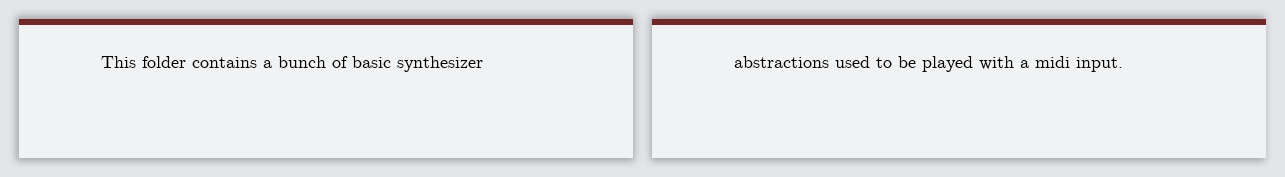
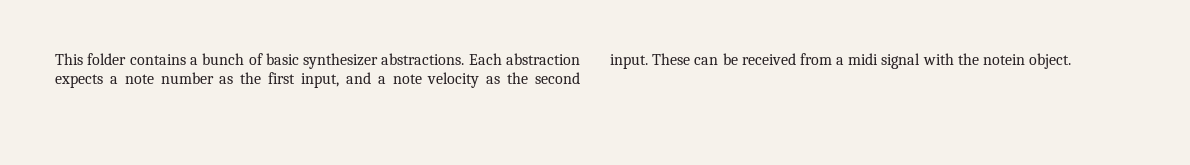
- This folder contains a bunch of basic synthesizer abstractions used to be played with a midi input.
+ This folder contains a bunch of basic synthesizer abstractions. Each abstraction expects a note number as the first input, and a note velocity as the second input. These can be received from a midi signal with the notein object.

